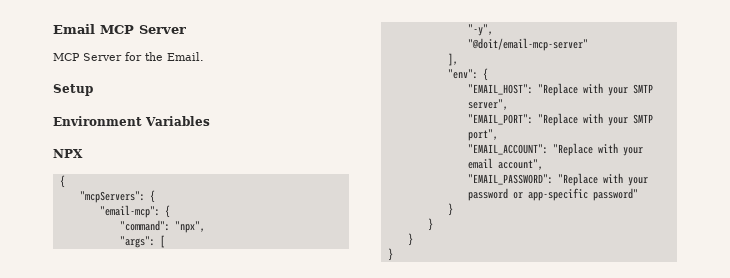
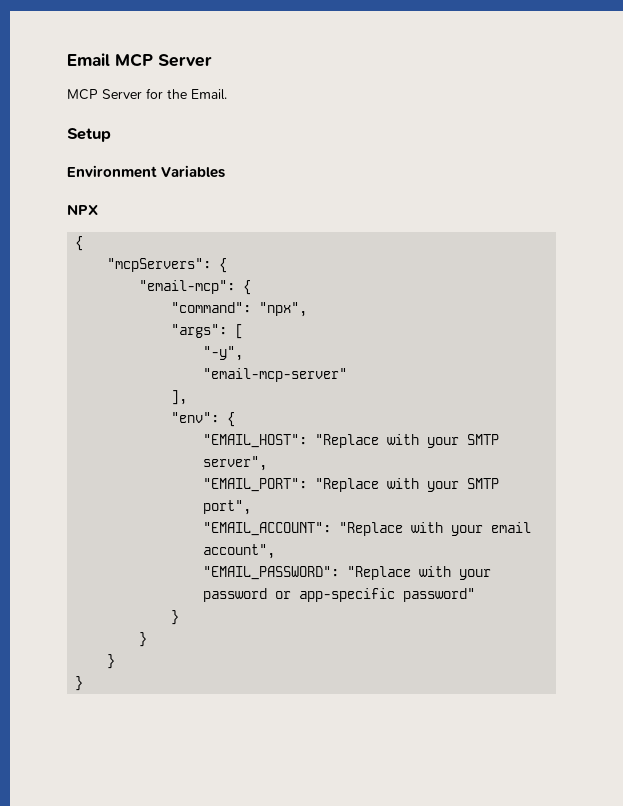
- "@doit/email-mcp-server"
+ "email-mcp-server"

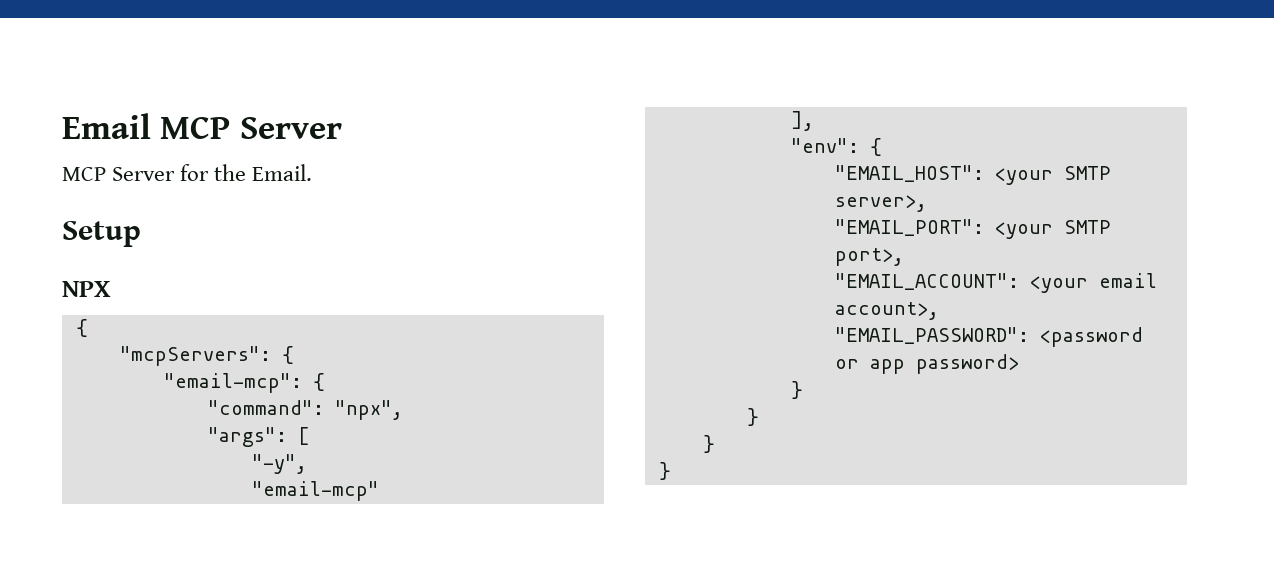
- Environment Variables
- "email-mcp-server"
+ "email-mcp"
- "EMAIL_HOST": "Replace with your SMTP server",
- "EMAIL_PORT": "Replace with your SMTP port",
- "EMAIL_ACCOUNT": "Replace with your email account",
- "EMAIL_PASSWORD": "Replace with your password or app-specific password"
+ "EMAIL_HOST": <your SMTP server>,
+ "EMAIL_PORT": <your SMTP port>,
+ "EMAIL_ACCOUNT": <your email account>,
+ "EMAIL_PASSWORD": <password or app password>

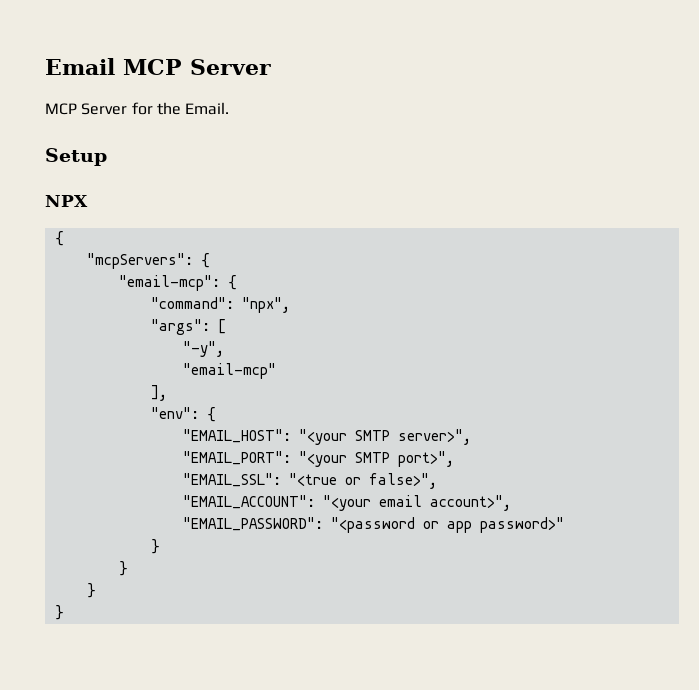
- "EMAIL_HOST": <your SMTP server>,
- "EMAIL_PORT": <your SMTP port>,
- "EMAIL_ACCOUNT": <your email account>,
+ "EMAIL_HOST": "<your SMTP server>",
+ "EMAIL_PORT": "<your SMTP port>",
+ "EMAIL_SSL": "<true or false>",
+ "EMAIL_ACCOUNT": "<your email account>",
- "EMAIL_PASSWORD": <password or app password>
+ "EMAIL_PASSWORD": "<password or app password>"

